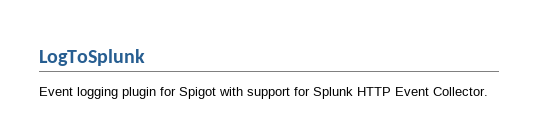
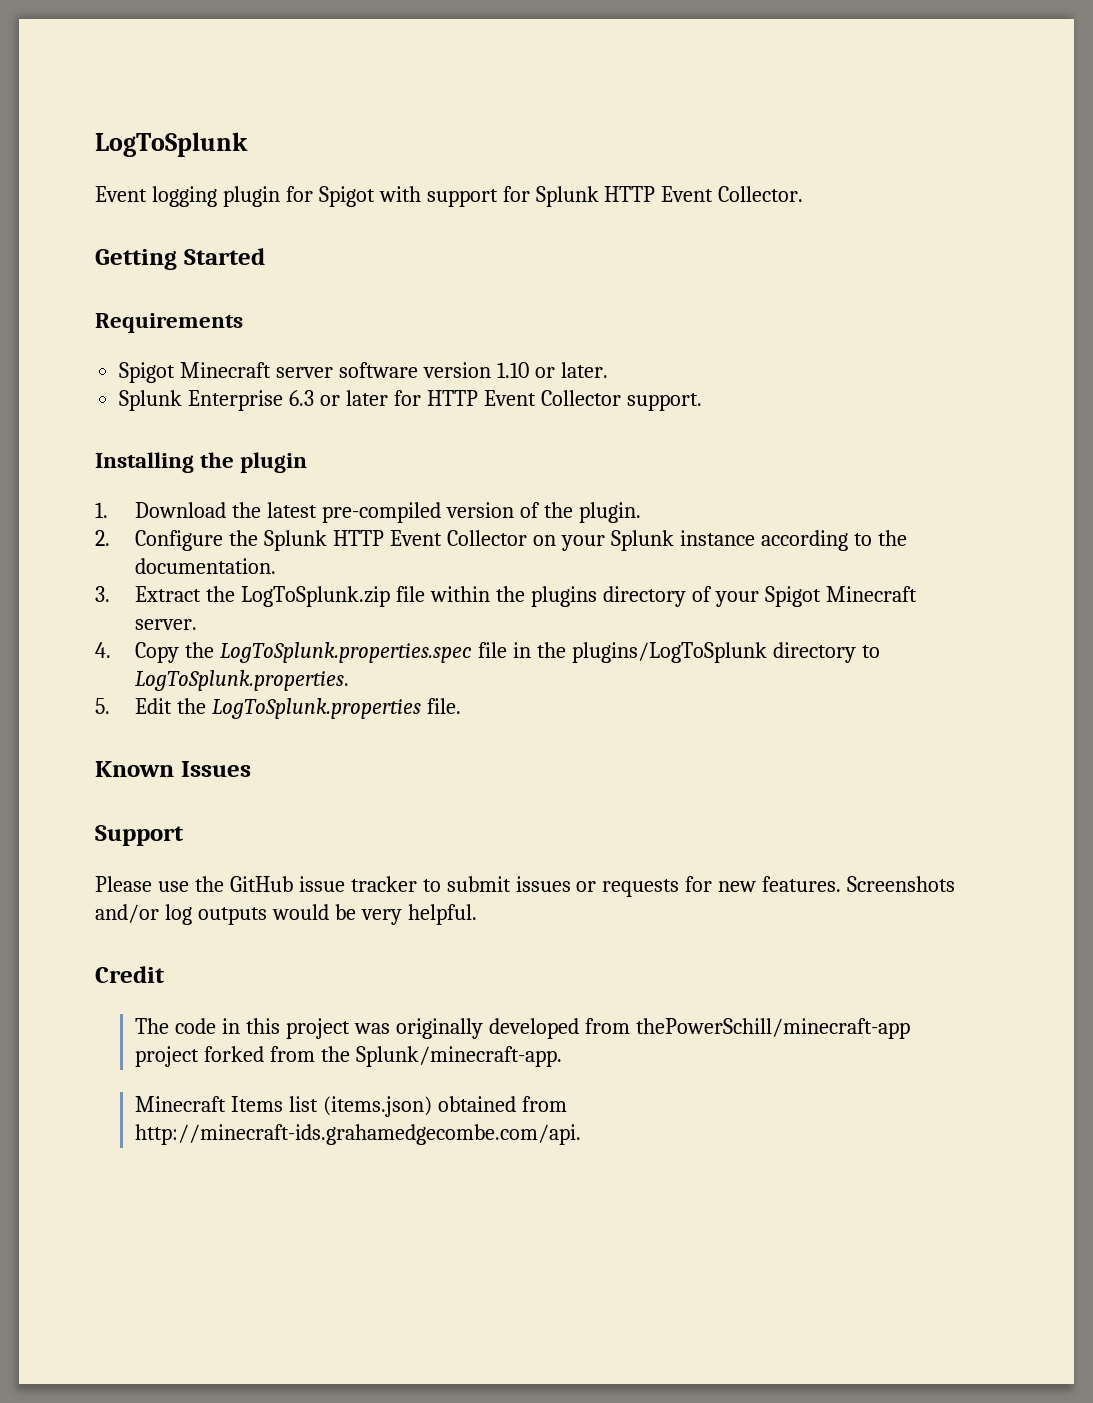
+ Getting Started
+ Requirements
+ Spigot Minecraft server software version 1.10 or later.
+ Splunk Enterprise 6.3 or later for HTTP Event Collector support.
+ Installing the plugin
+ 1. Download the latest pre-compiled version of the plugin.
+ 2. Configure the Splunk HTTP Event Collector on your Splunk instance according to the documentation.
+ 3. Extract the LogToSplunk.zip file within the plugins directory of your Spigot Minecraft server.
+ 4. Copy the LogToSplunk.properties.spec file in the plugins/LogToSplunk directory to LogToSplunk.properties.
+ 5. Edit the LogToSplunk.properties file.
+ Known Issues
+ Support
+ Please use the GitHub issue tracker to submit issues or requests for new features. Screenshots and/or log outputs would be very helpful.
+ Credit
+ The code in this project was originally developed from thePowerSchill/minecraft-app project forked from the Splunk/minecraft-app.
+ Minecraft Items list (items.json) obtained from http://minecraft-ids.grahamedgecombe.com/api.

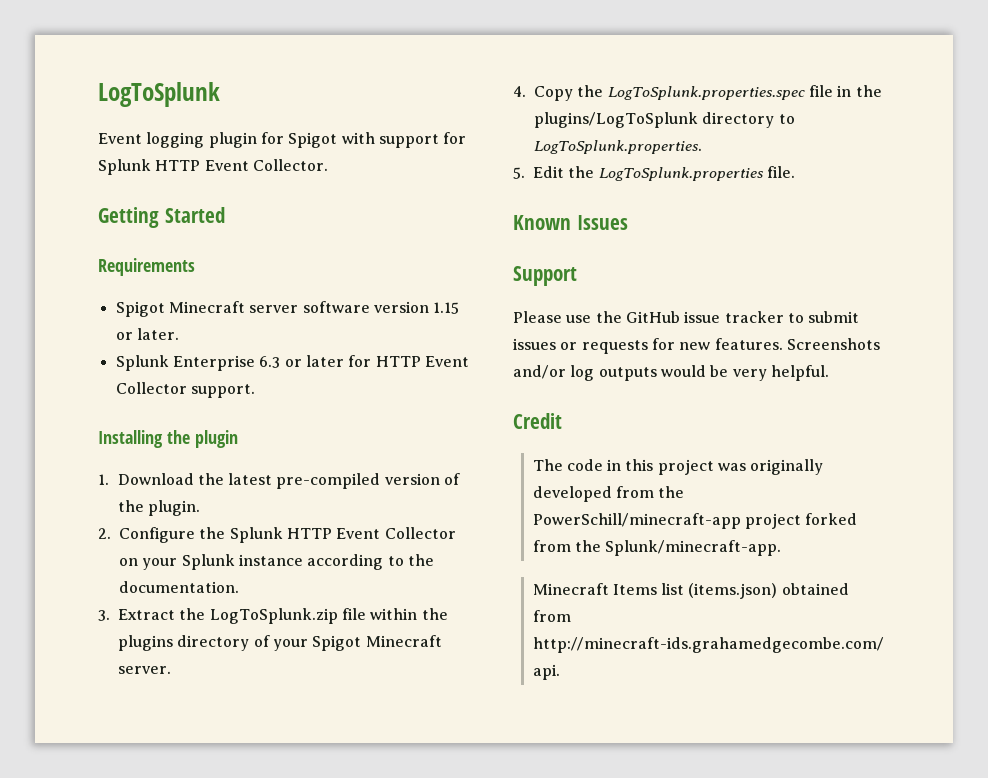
- Spigot Minecraft server software version 1.10 or later.
+ Spigot Minecraft server software version 1.15 or later.
- The code in this project was originally developed from thePowerSchill/minecraft-app project forked from the Splunk/minecraft-app.
+ The code in this project was originally developed from the PowerSchill/minecraft-app project forked from the Splunk/minecraft-app.

